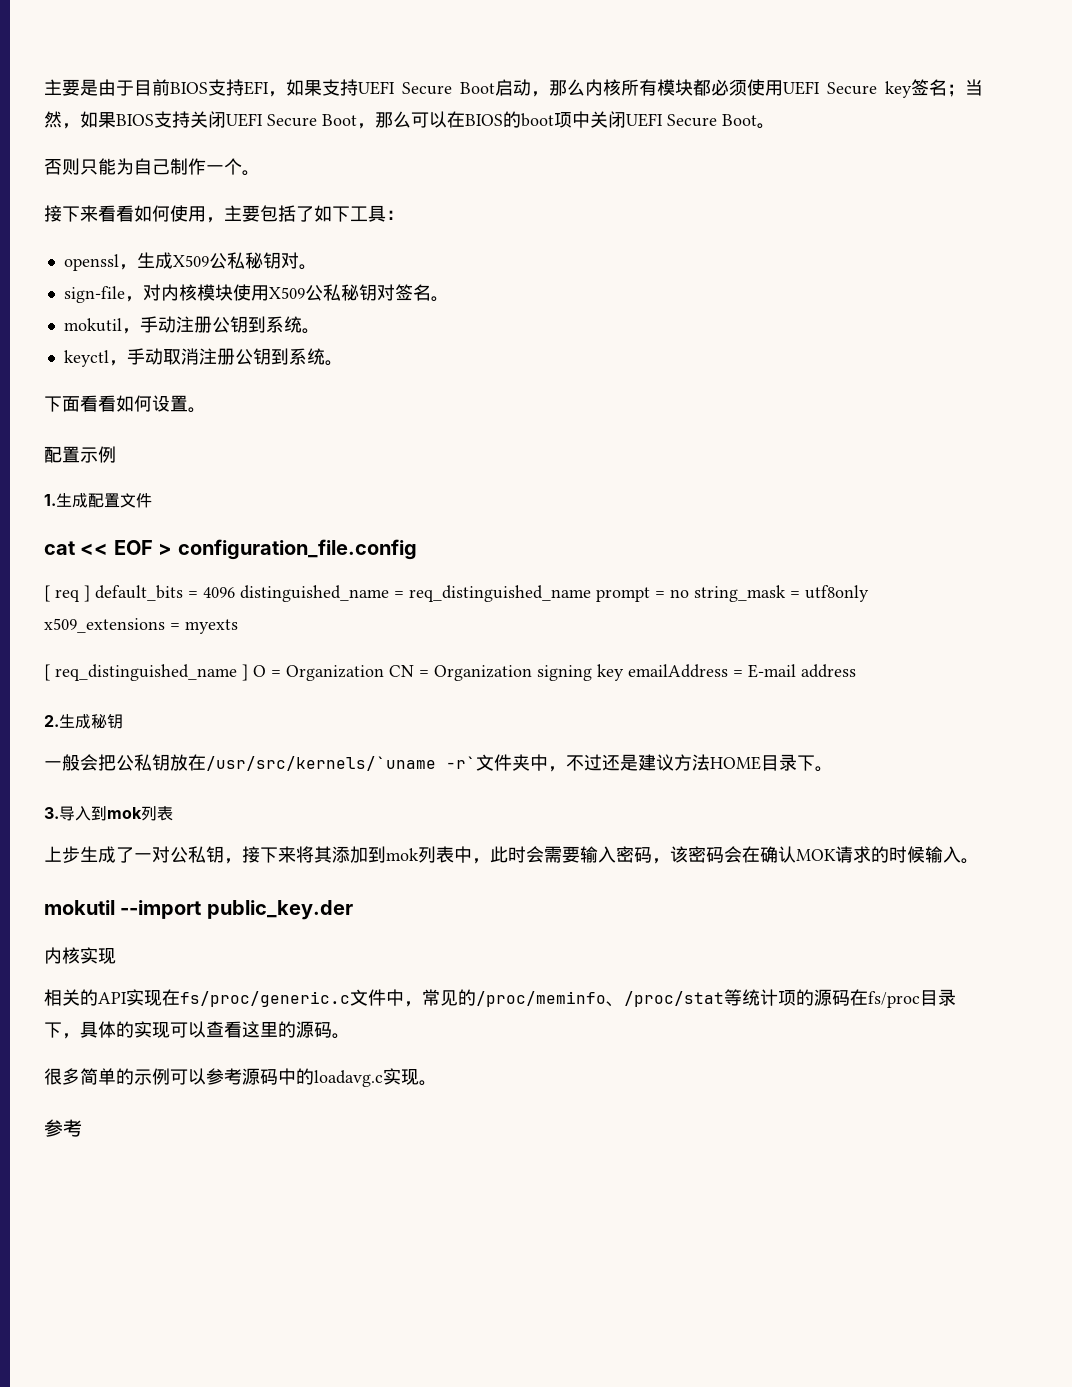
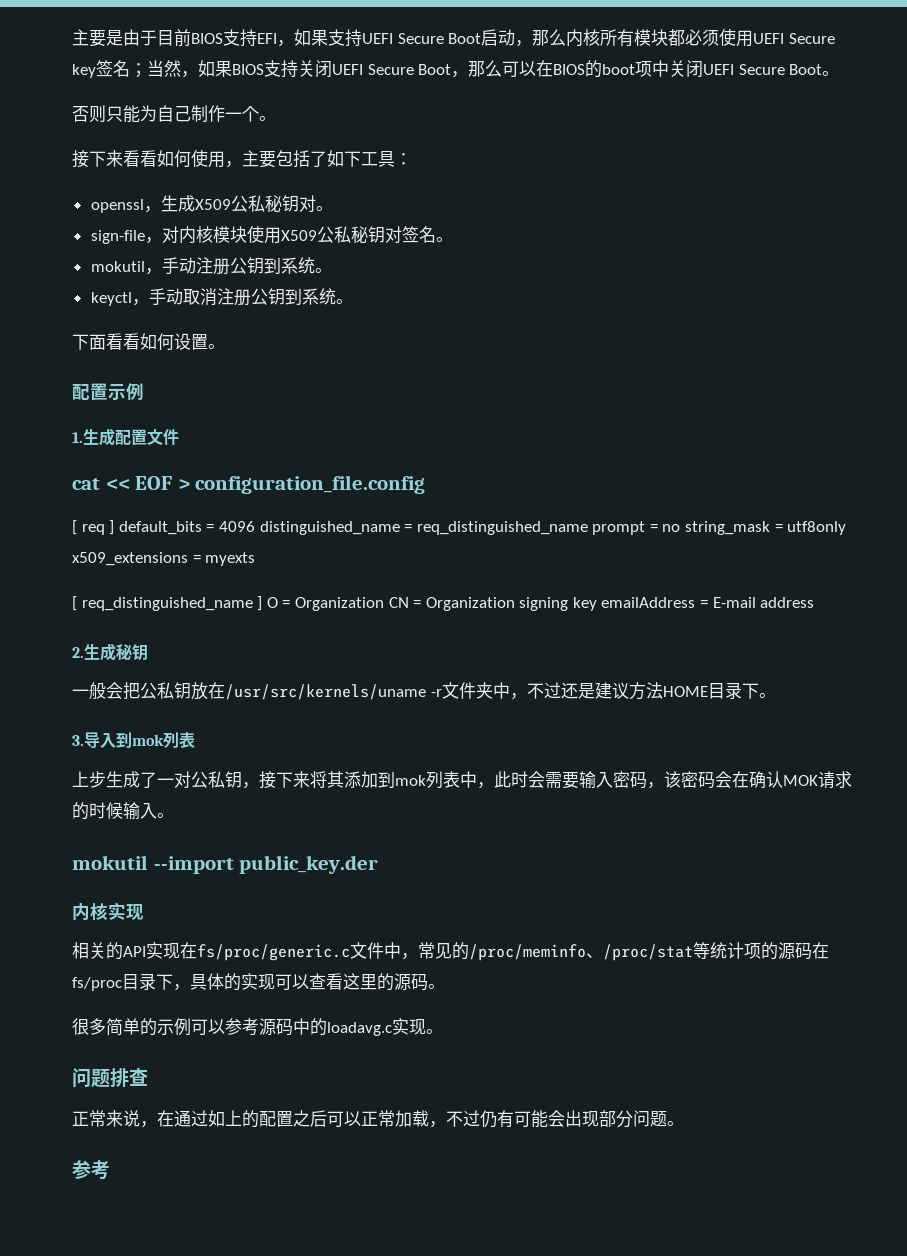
- 一般会把公私钥放在/usr/src/kernels/`uname -r`文件夹中，不过还是建议方法HOME目录下。
+ 一般会把公私钥放在/usr/src/kernels/uname -r文件夹中，不过还是建议方法HOME目录下。
+ 问题排查
+ 正常来说，在通过如上的配置之后可以正常加载，不过仍有可能会出现部分问题。

